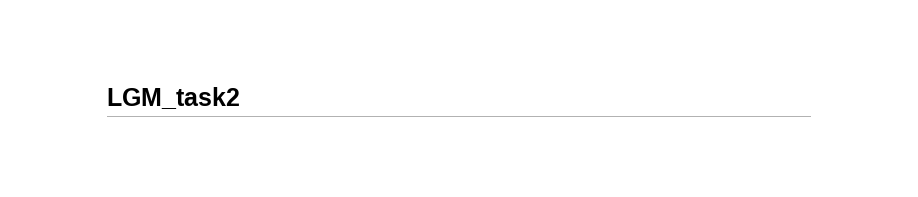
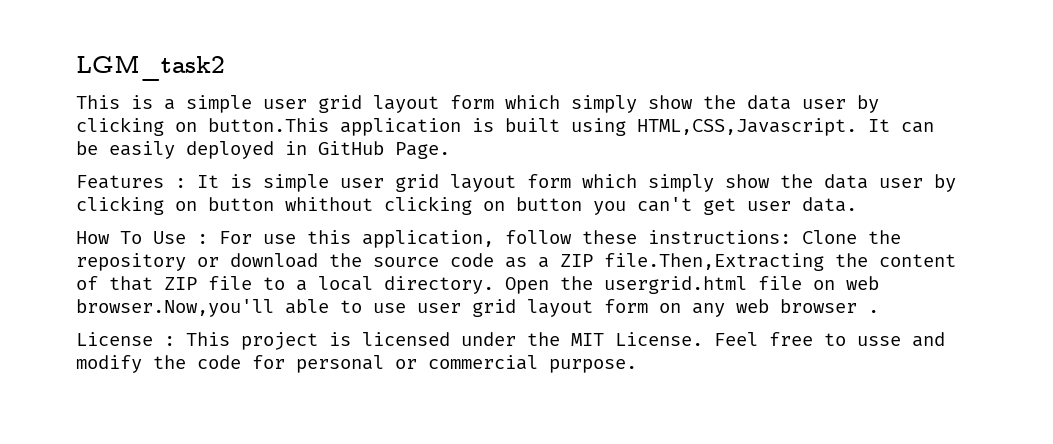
+ This is a simple user grid layout form which simply show the data user by clicking on button.This application is built using HTML,CSS,Javascript. It can be easily deployed in GitHub Page.
+ Features : It is simple user grid layout form which simply show the data user by clicking on button whithout clicking on button you can't get user data.
+ How To Use : For use this application, follow these instructions: Clone the repository or download the source code as a ZIP file.Then,Extracting the content of that ZIP file to a local directory. Open the usergrid.html file on web browser.Now,you'll able to use user grid layout form on any web browser .
+ License : This project is licensed under the MIT License. Feel free to usse and modify the code for personal or commercial purpose.

